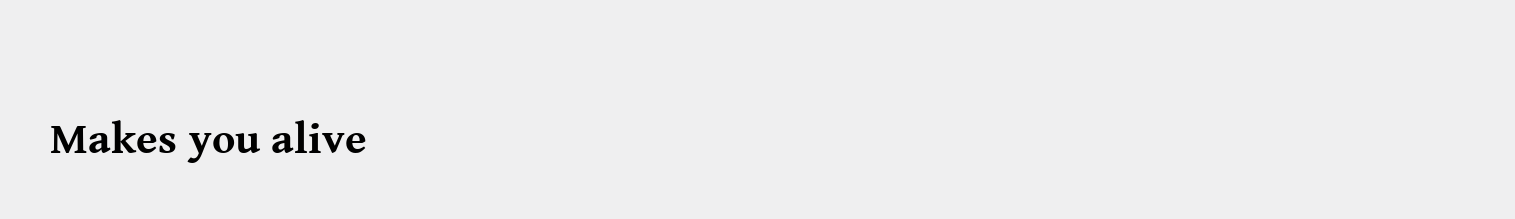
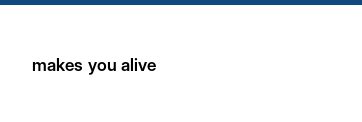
- Makes you alive
+ makes you alive

